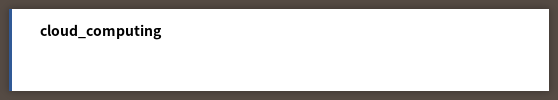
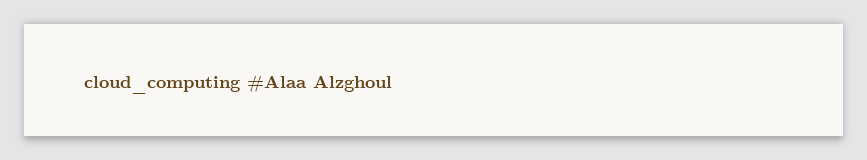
- cloud_computing
+ cloud_computing #Alaa Alzghoul

